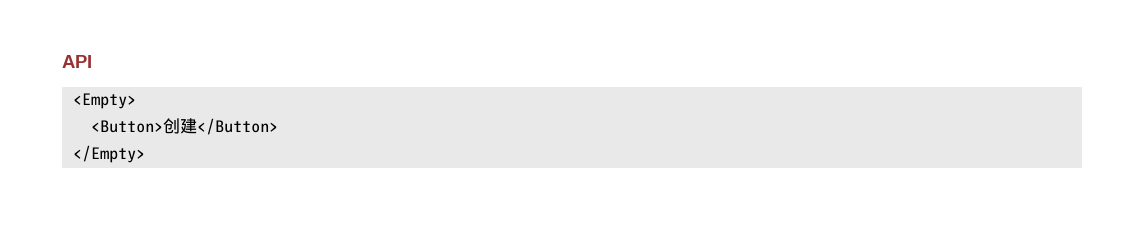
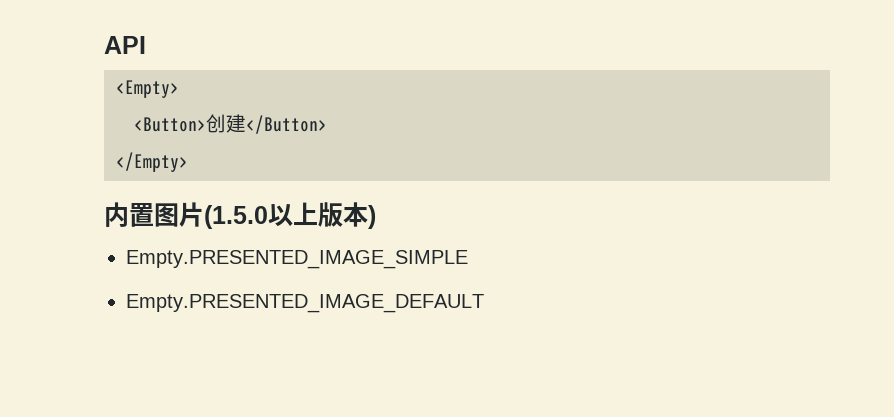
+ 内置图片(1.5.0以上版本)
+ Empty.PRESENTED_IMAGE_SIMPLE
+ Empty.PRESENTED_IMAGE_DEFAULT

